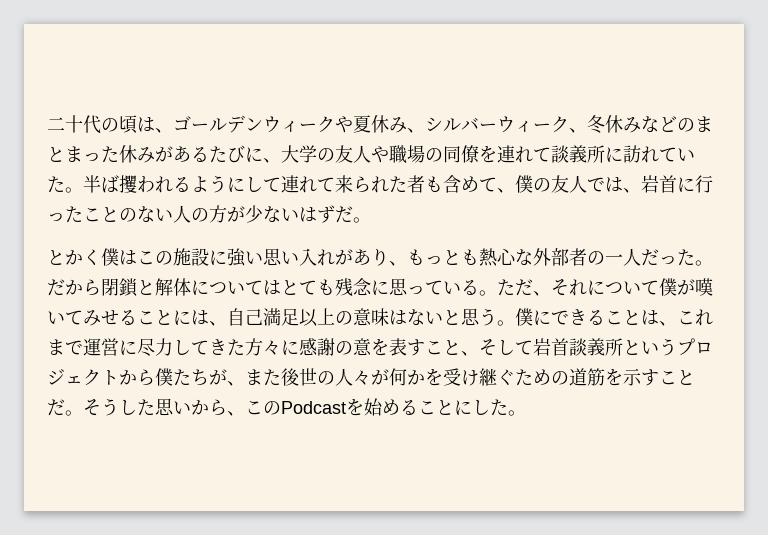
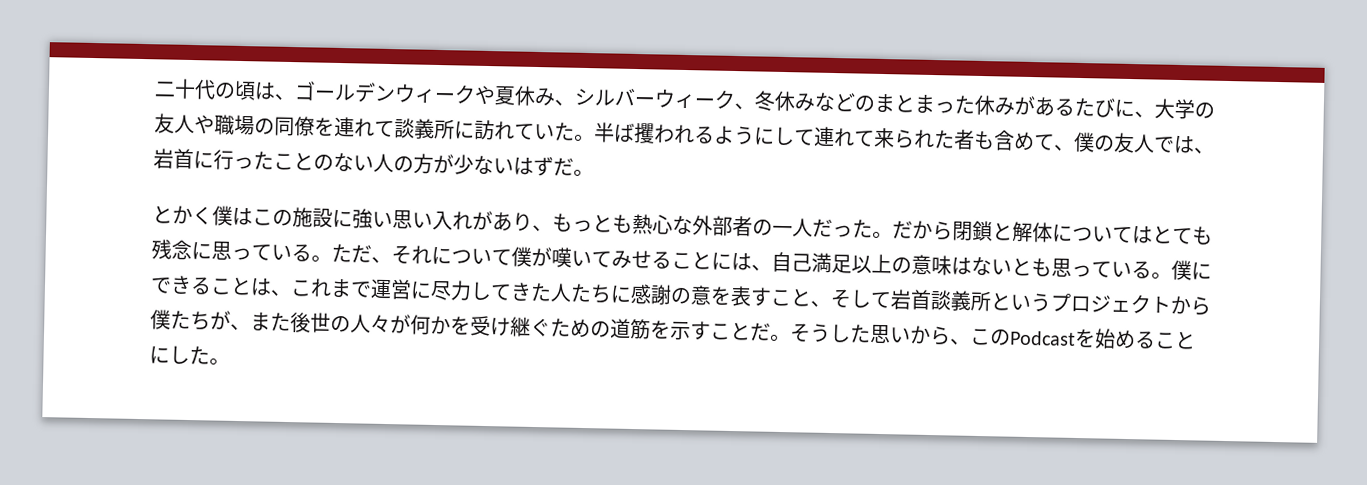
- ただ、それについて僕が嘆いてみせることには、自己満足以上の意味はないと思う。
+ ただ、それについて僕が嘆いてみせることには、自己満足以上の意味はないとも思っている。
- 僕にできることは、これまで運営に尽力してきた方々に感謝の意を表すこと、そして岩首談義所というプロジェクトから僕たちが、また後世の人々が何かを受け継ぐための道筋を示すことだ。
+ 僕にできることは、これまで運営に尽力してきた人たちに感謝の意を表すこと、そして岩首談義所というプロジェクトから僕たちが、また後世の人々が何かを受け継ぐための道筋を示すことだ。

